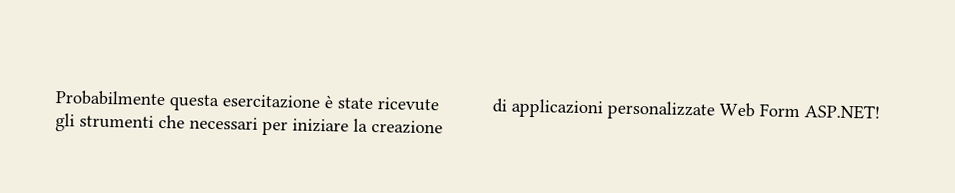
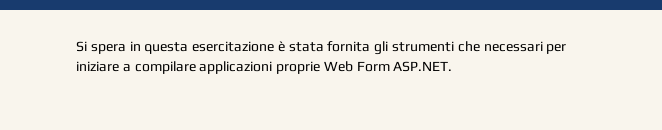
- Probabilmente questa esercitazione è state ricevute gli strumenti che necessari per iniziare la creazione di applicazioni personalizzate Web Form ASP.NET!
+ Si spera in questa esercitazione è stata fornita gli strumenti che necessari per iniziare a compilare applicazioni proprie Web Form ASP.NET.

